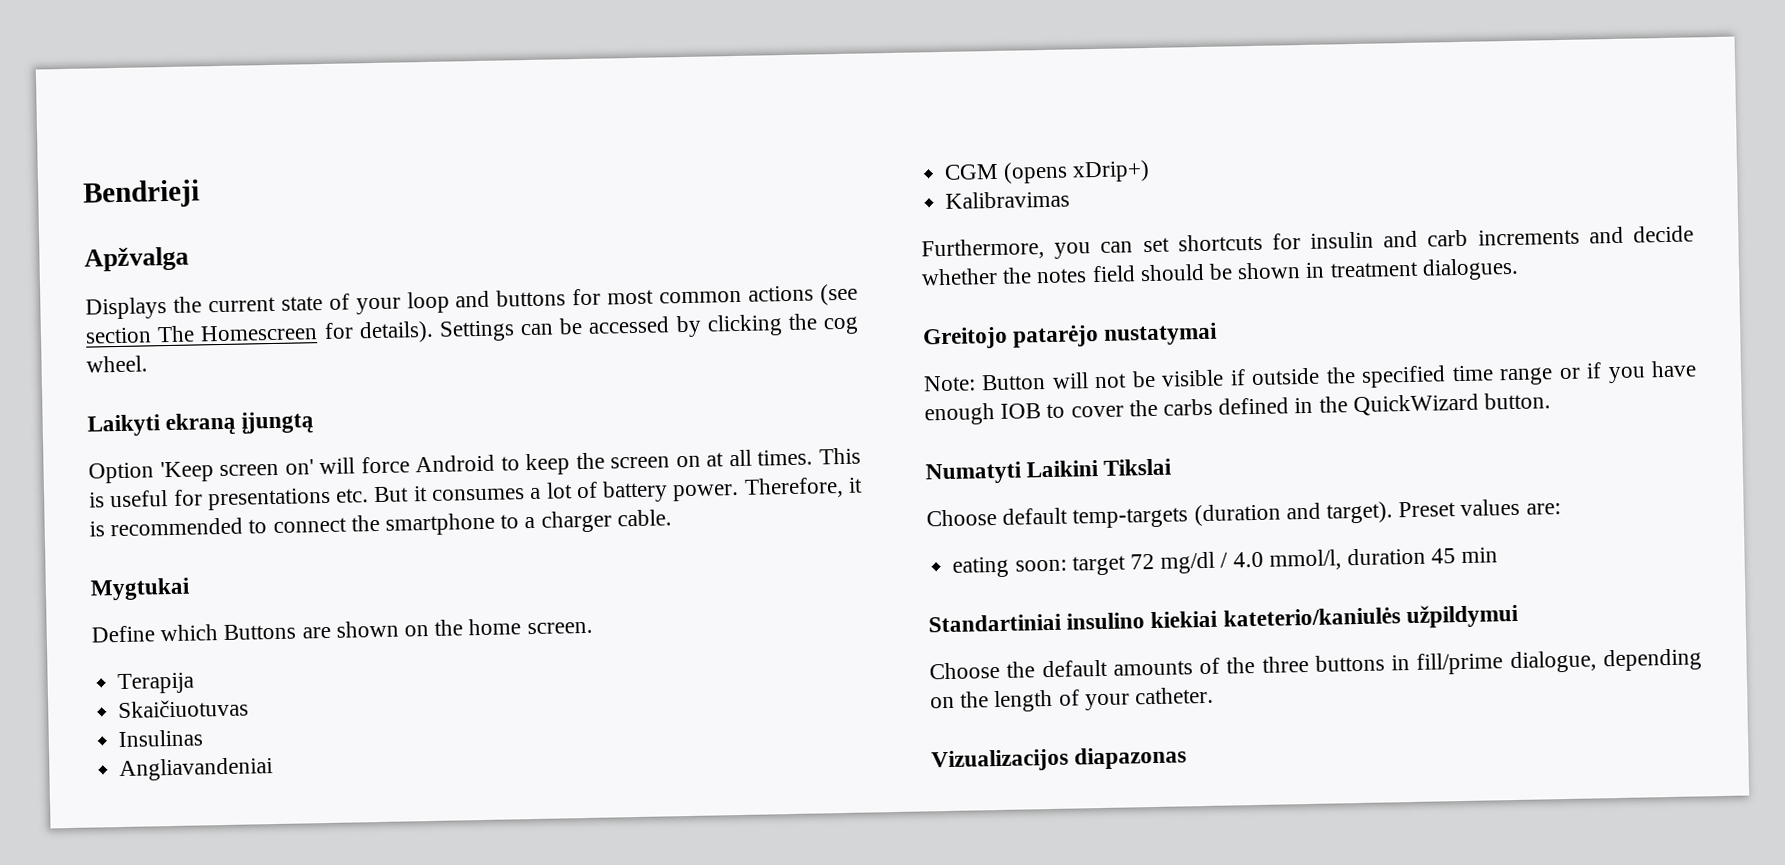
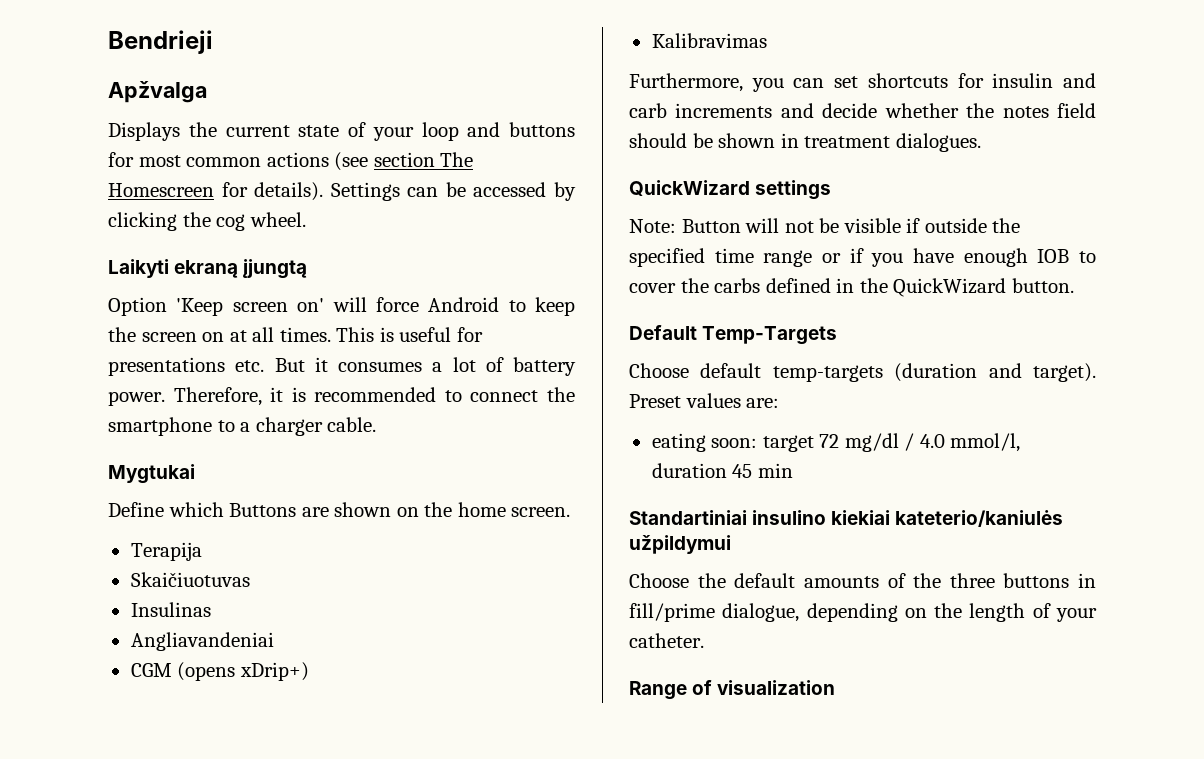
- Greitojo patarėjo nustatymai
+ QuickWizard settings
- Numatyti Laikini Tikslai
+ Default Temp-Targets
- Vizualizacijos diapazonas
+ Range of visualization

